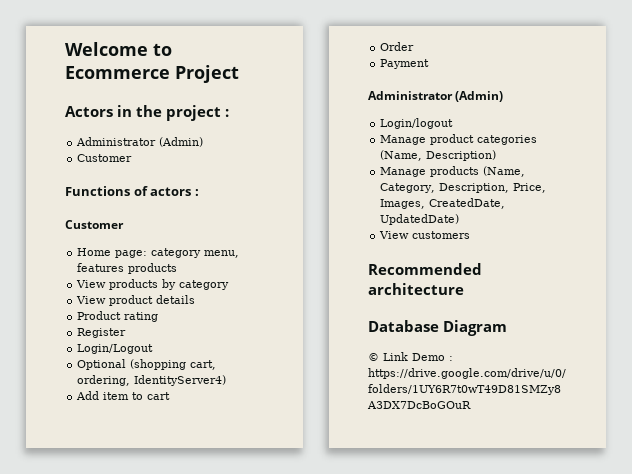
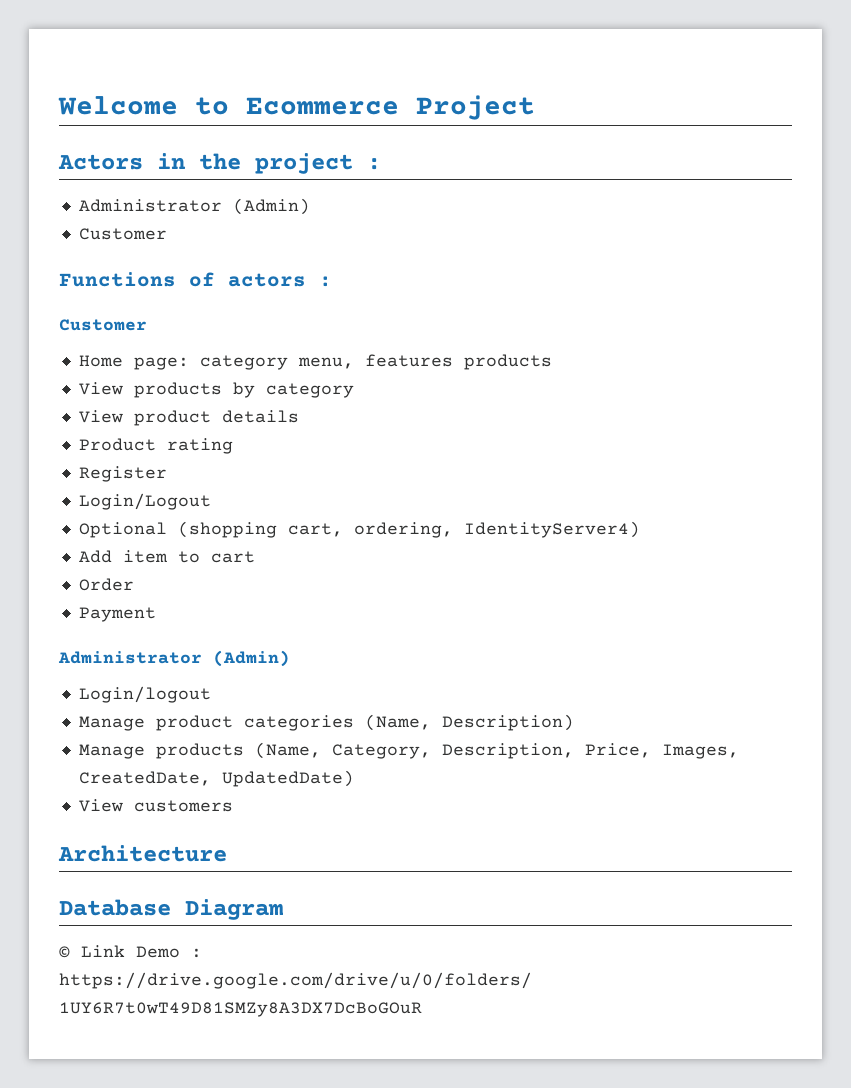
- Recommended architecture
+ Architecture

